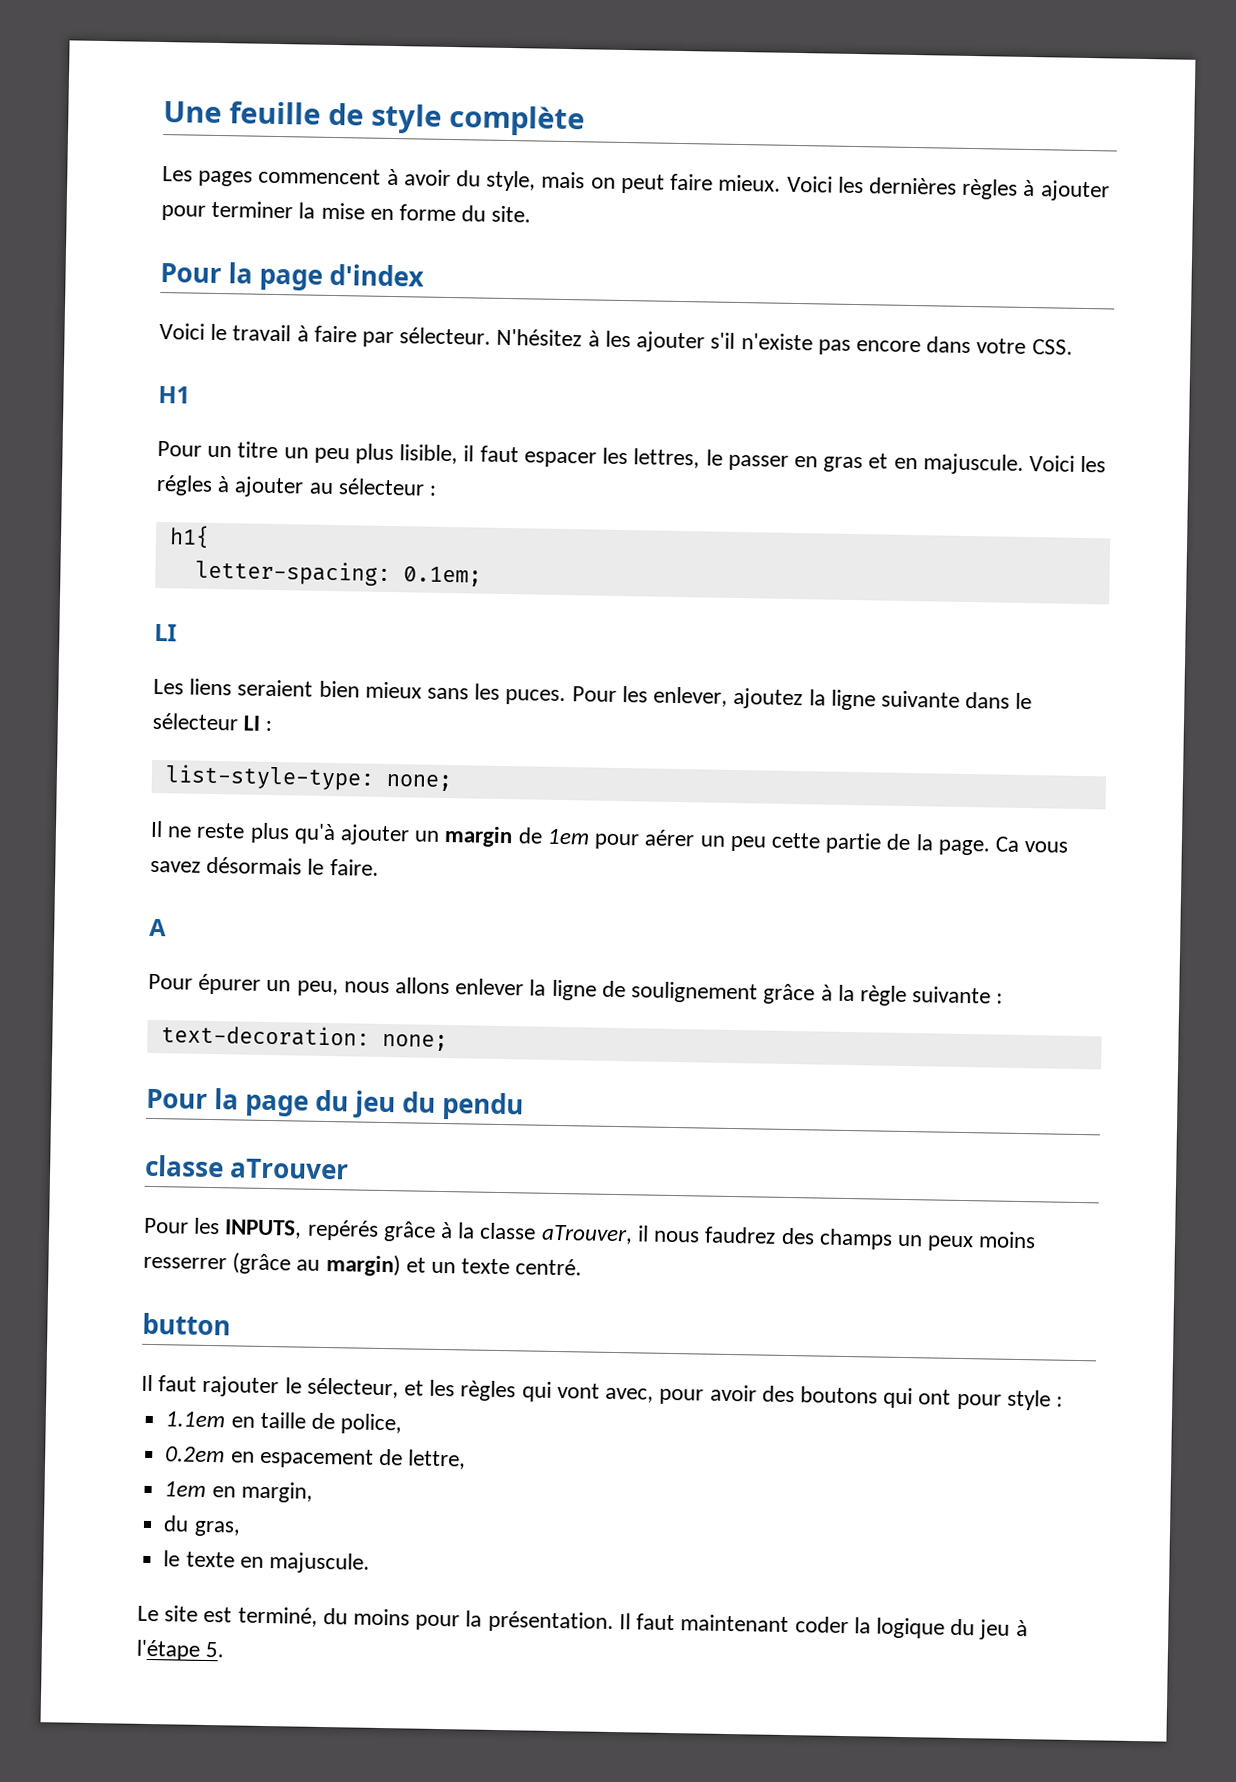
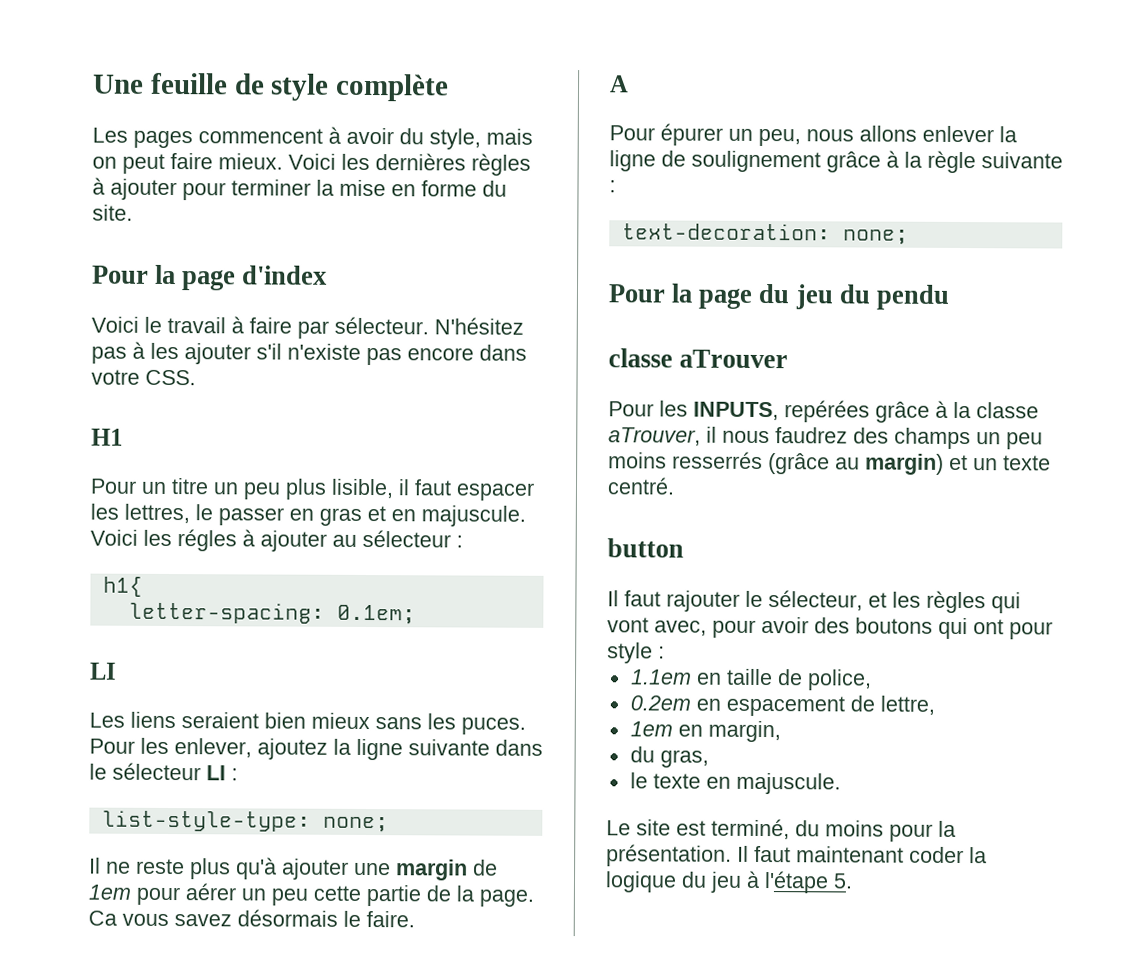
- N'hésitez à les ajouter s'il n'existe pas encore dans votre CSS.
+ N'hésitez pas à les ajouter s'il n'existe pas encore dans votre CSS.
- Il ne reste plus qu'à ajouter un margin de 1em pour aérer un peu cette partie de la page.
+ Il ne reste plus qu'à ajouter une margin de 1em pour aérer un peu cette partie de la page.
- Pour les INPUTS, repérés grâce à la classe aTrouver, il nous faudrez des champs un peux moins resserrer (grâce au margin) et un texte centré.
+ Pour les INPUTS, repérées grâce à la classe aTrouver, il nous faudrez des champs un peu moins resserrés (grâce au margin) et un texte centré.

